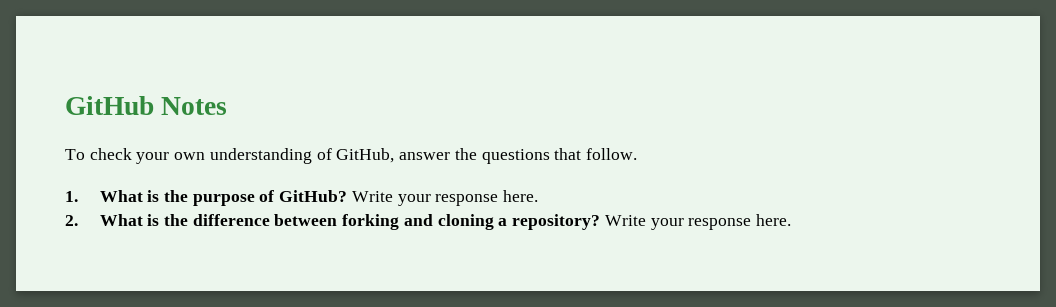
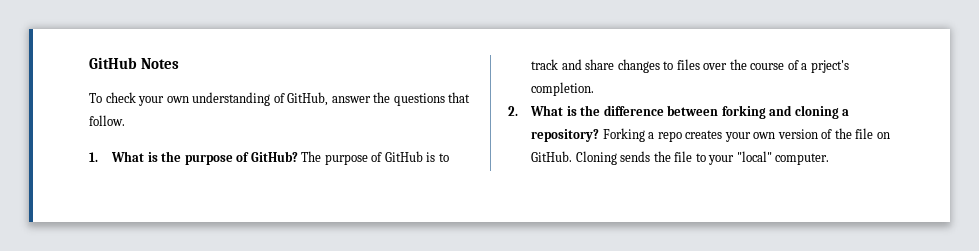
- 1. What is the purpose of GitHub? Write your response here.
+ 1. What is the purpose of GitHub? The purpose of GitHub is to track and share changes to files over the course of a prject's completion.
- 2. What is the difference between forking and cloning a repository? Write your response here.
+ 2. What is the difference between forking and cloning a repository? Forking a repo creates your own version of the file on GitHub. Cloning sends the file to your "local" computer.

